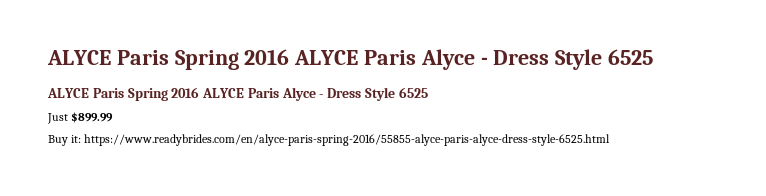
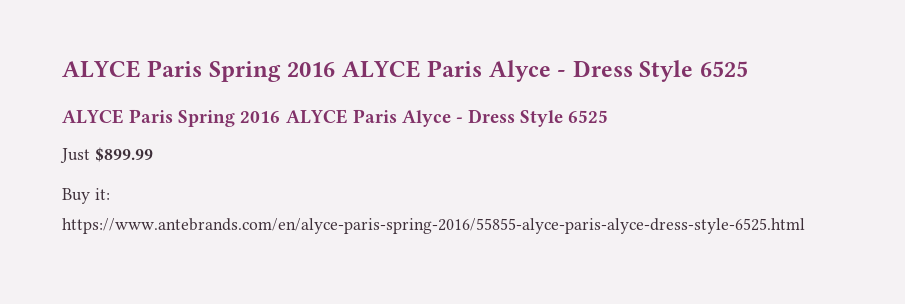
- Buy it: https://www.readybrides.com/en/alyce-paris-spring-2016/55855-alyce-paris-alyce-dress-style-6525.html
+ Buy it: https://www.antebrands.com/en/alyce-paris-spring-2016/55855-alyce-paris-alyce-dress-style-6525.html

